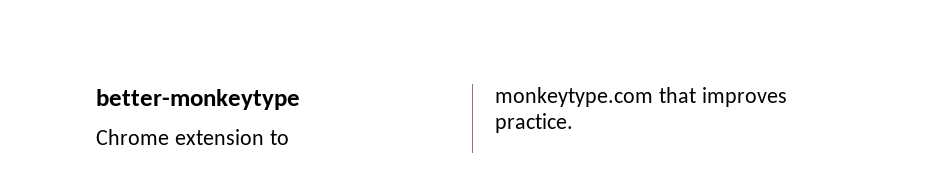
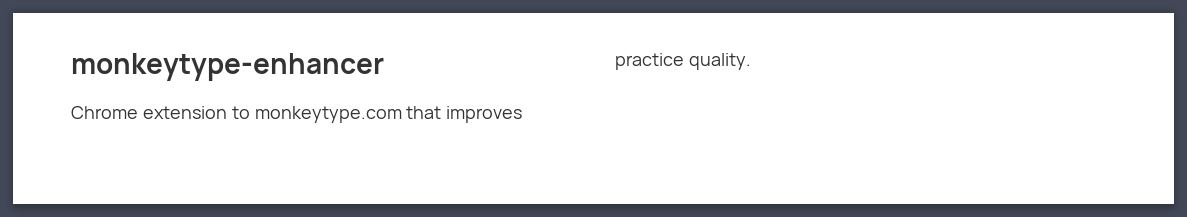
- better-monkeytype
+ monkeytype-enhancer
- Chrome extension to monkeytype.com that improves practice.
+ Chrome extension to monkeytype.com that improves practice quality.

